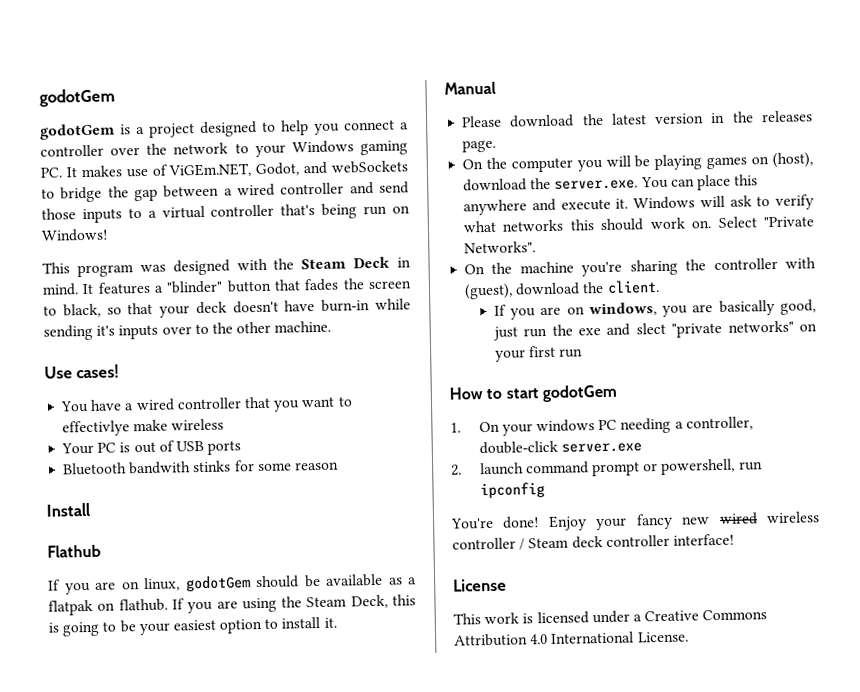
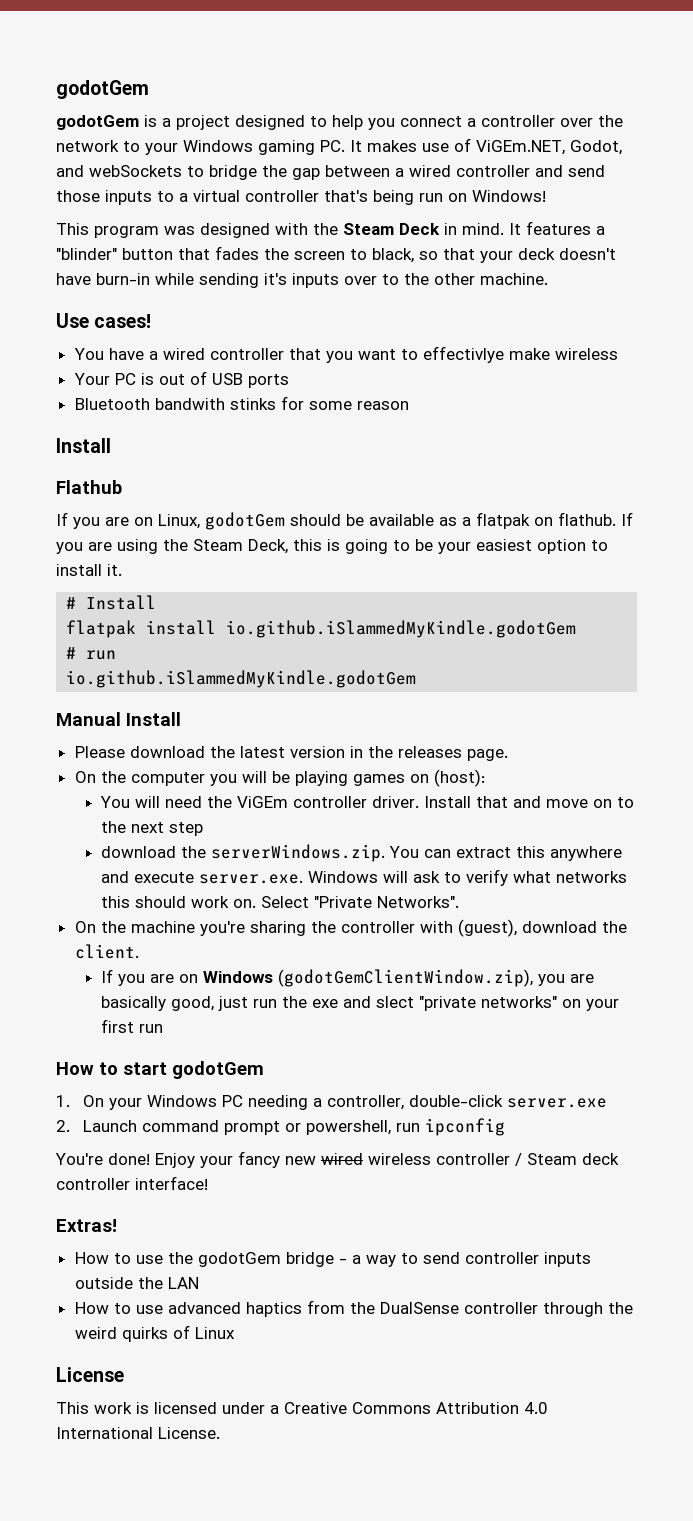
- If you are on linux, godotGem should be available as a flatpak on flathub.
+ If you are on Linux, godotGem should be available as a flatpak on flathub.
+ # Install
+ flatpak install io.github.iSlammedMyKindle.godotGem
+ # run
+ io.github.iSlammedMyKindle.godotGem
- Manual
+ Manual Install
- On the computer you will be playing games on (host), download the server.exe. You can place this anywhere and execute it. Windows will ask to verify what networks this should work on.
+ On the computer you will be playing games on (host):
+ You will need the ViGEm controller driver. Install that and move on to the next step
+ download the serverWindows.zip. You can extract this anywhere and execute server.exe. Windows will ask to verify what networks this should work on.
- If you are on windows, you are basically good, just run the exe and slect "private networks" on your first run
+ If you are on Windows (godotGemClientWindow.zip), you are basically good, just run the exe and slect "private networks" on your first run
- 1. On your windows PC needing a controller, double-click server.exe
+ 1. On your Windows PC needing a controller, double-click server.exe
- 2. launch command prompt or powershell, run ipconfig
+ 2. Launch command prompt or powershell, run ipconfig
+ Extras!
+ How to use the godotGem bridge - a way to send controller inputs outside the LAN
+ How to use advanced haptics from the DualSense controller through the weird quirks of Linux

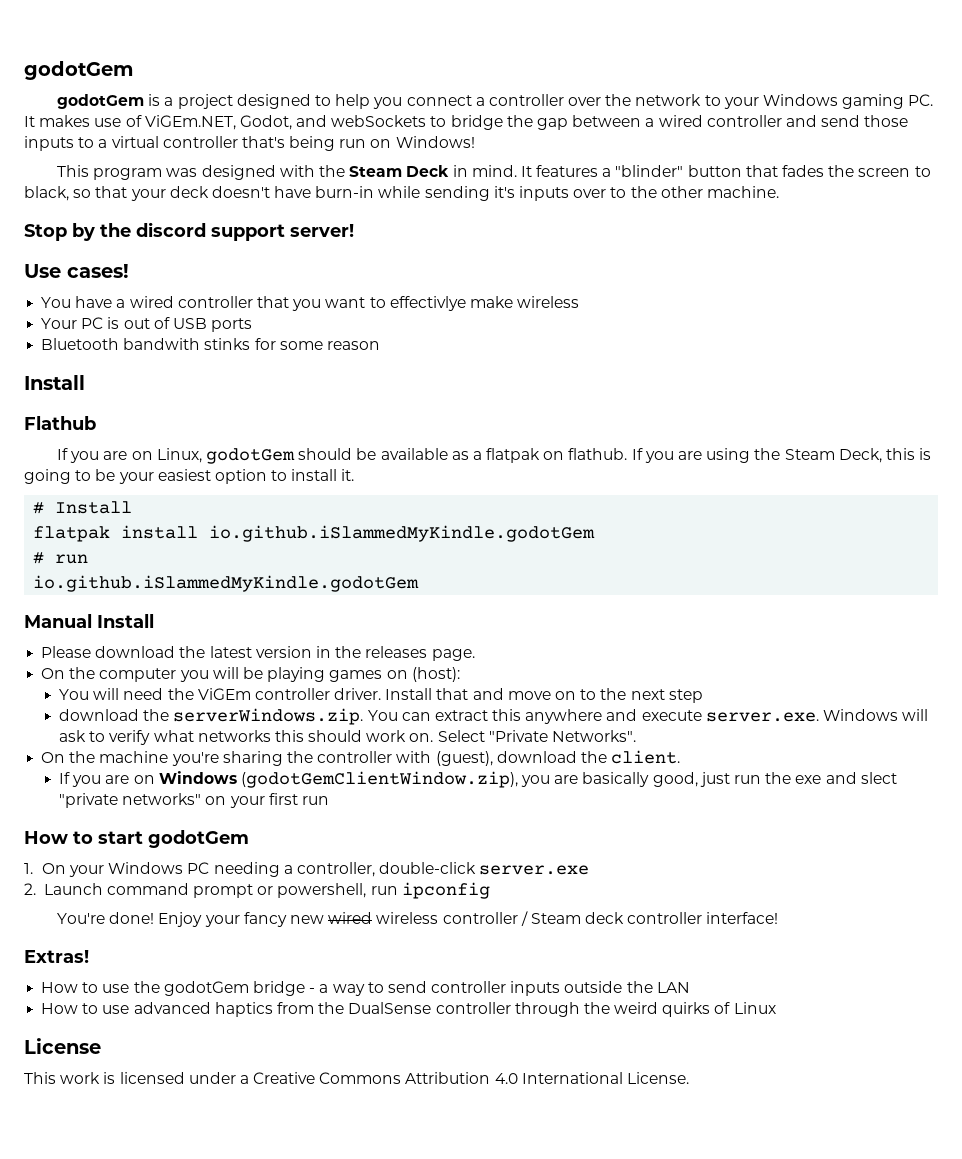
+ Stop by the discord support server!

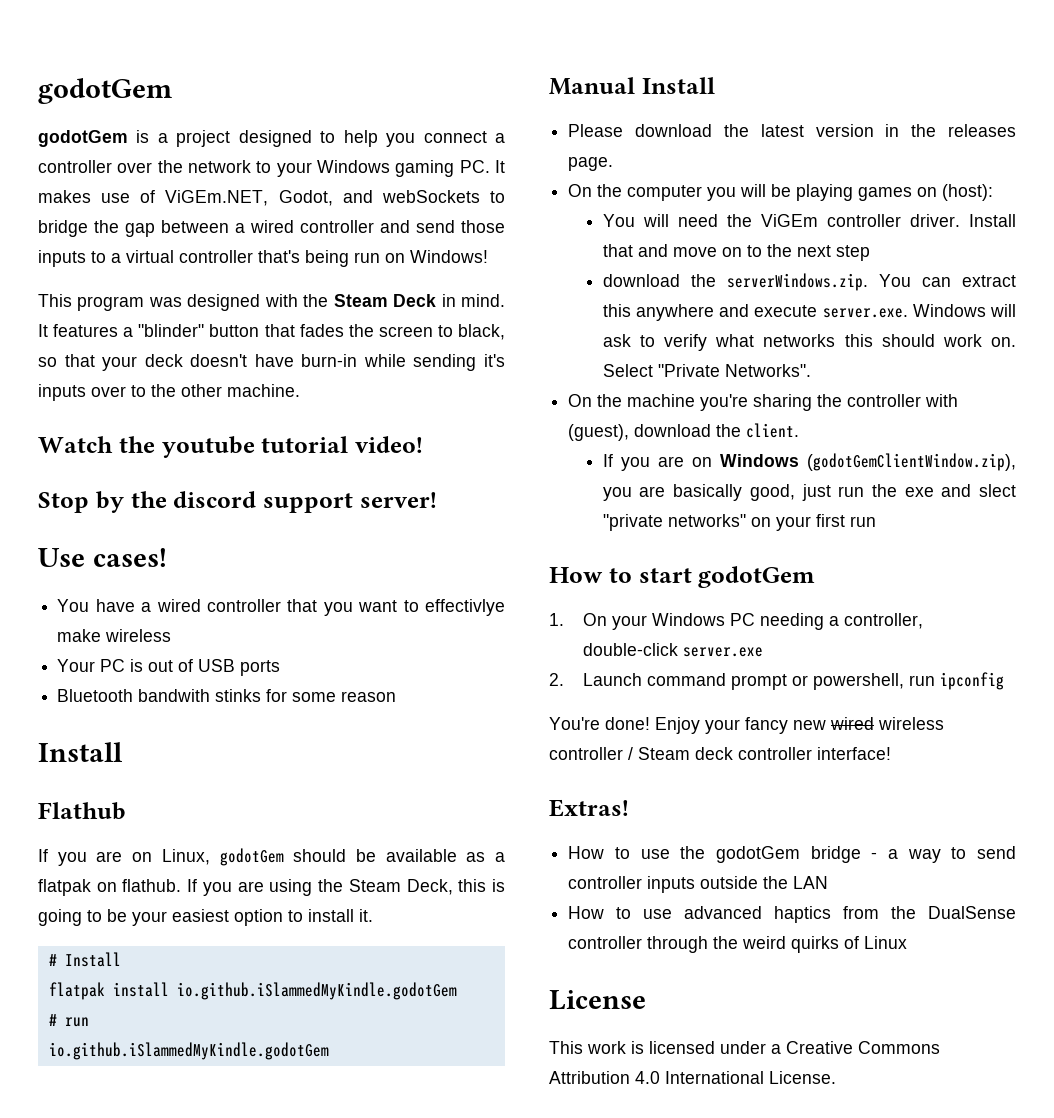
+ Watch the youtube tutorial video!

